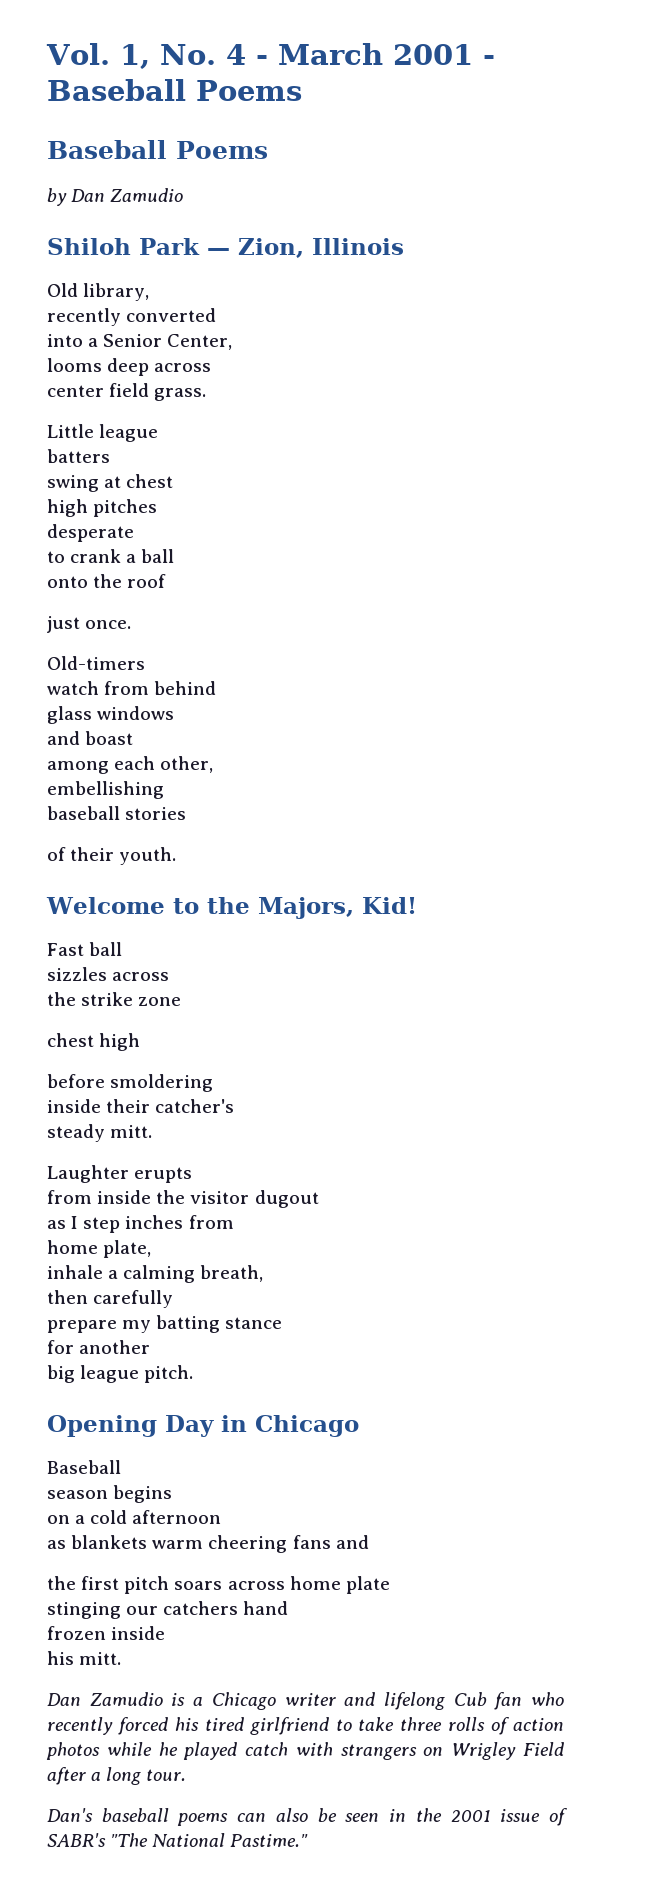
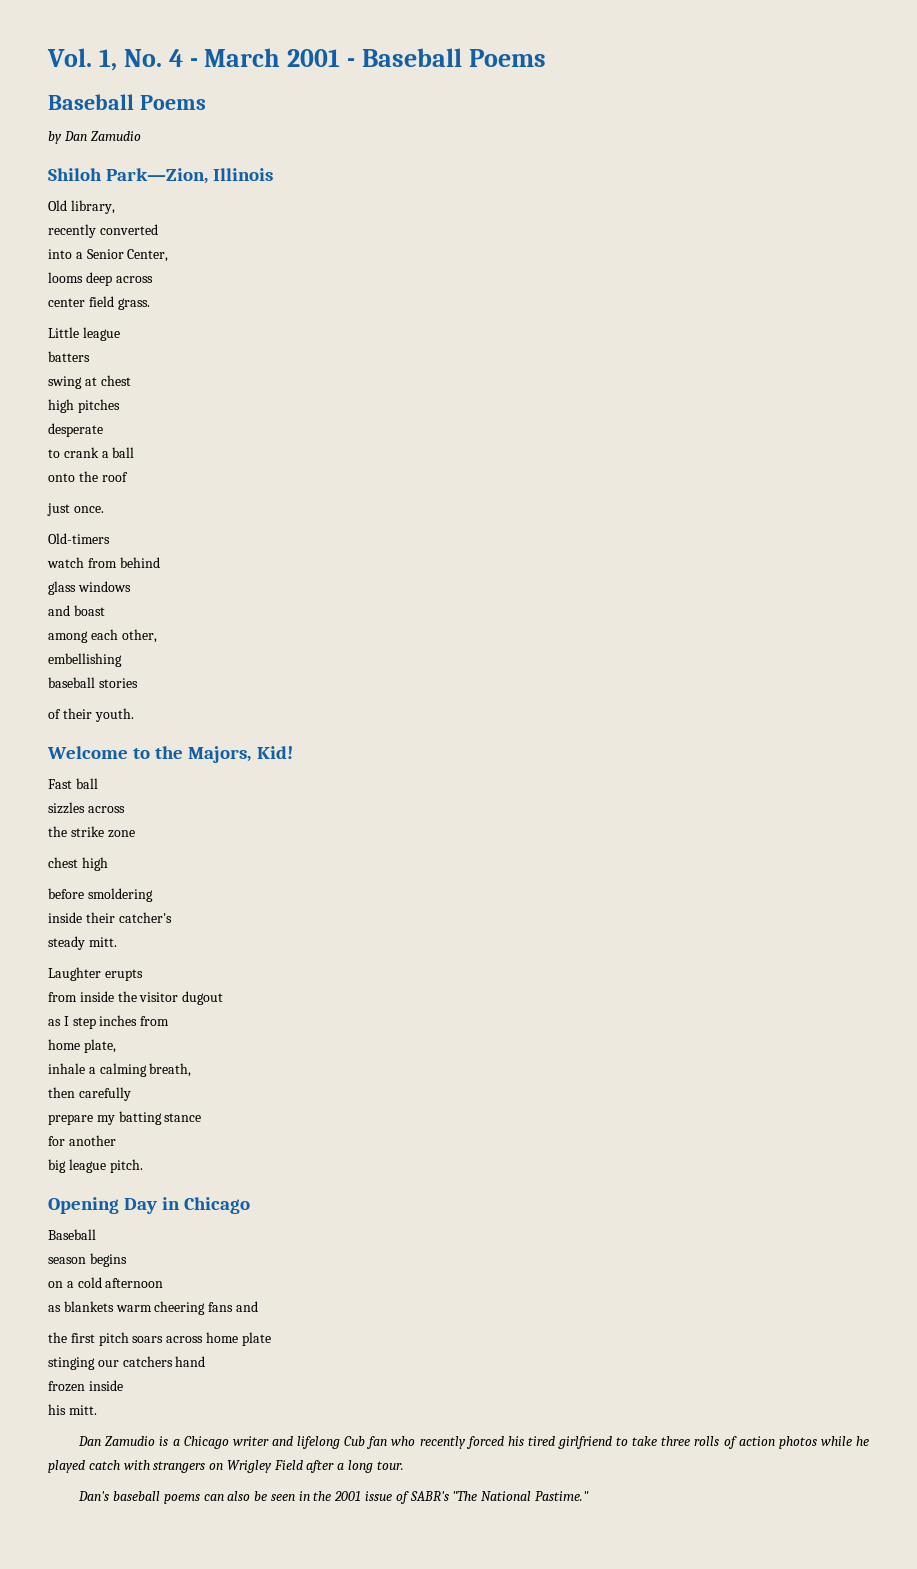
- Shiloh Park — Zion, Illinois
+ Shiloh Park—Zion, Illinois

